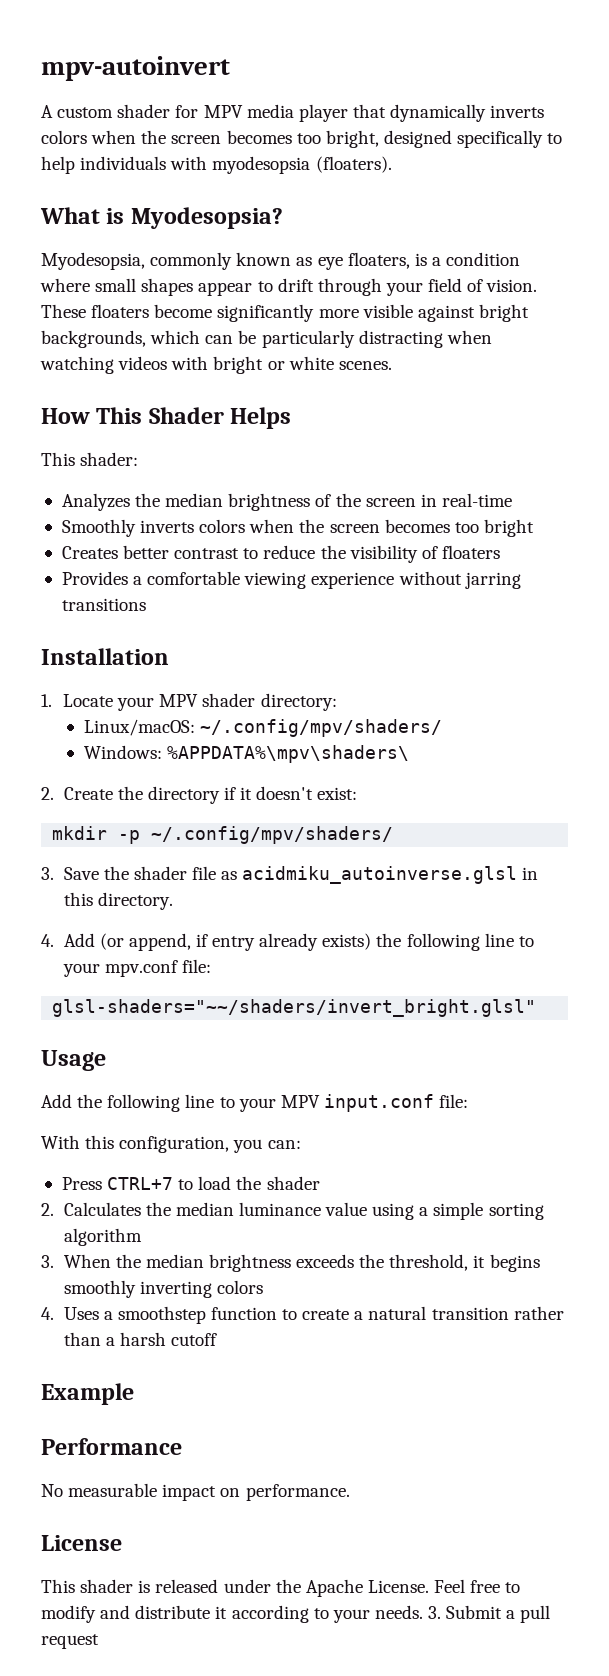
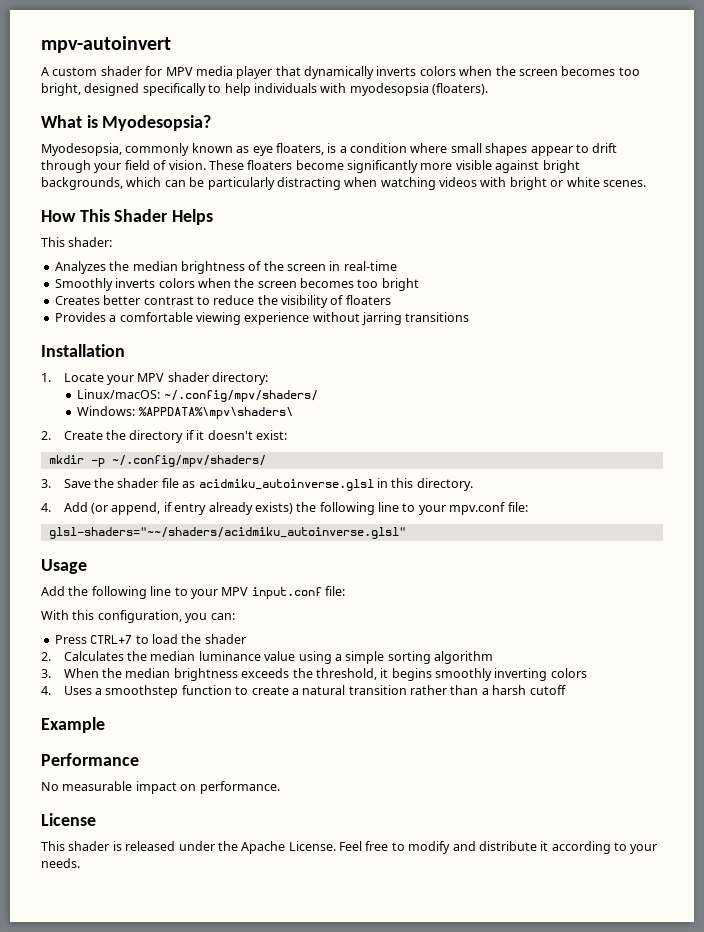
- glsl-shaders="~~/shaders/invert_bright.glsl"
+ glsl-shaders="~~/shaders/acidmiku_autoinverse.glsl"
- 3. Submit a pull request

